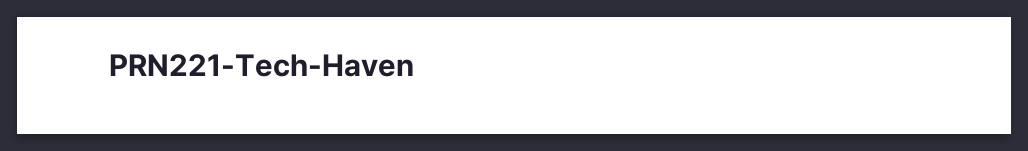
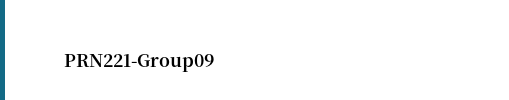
- PRN221-Tech-Haven
+ PRN221-Group09

